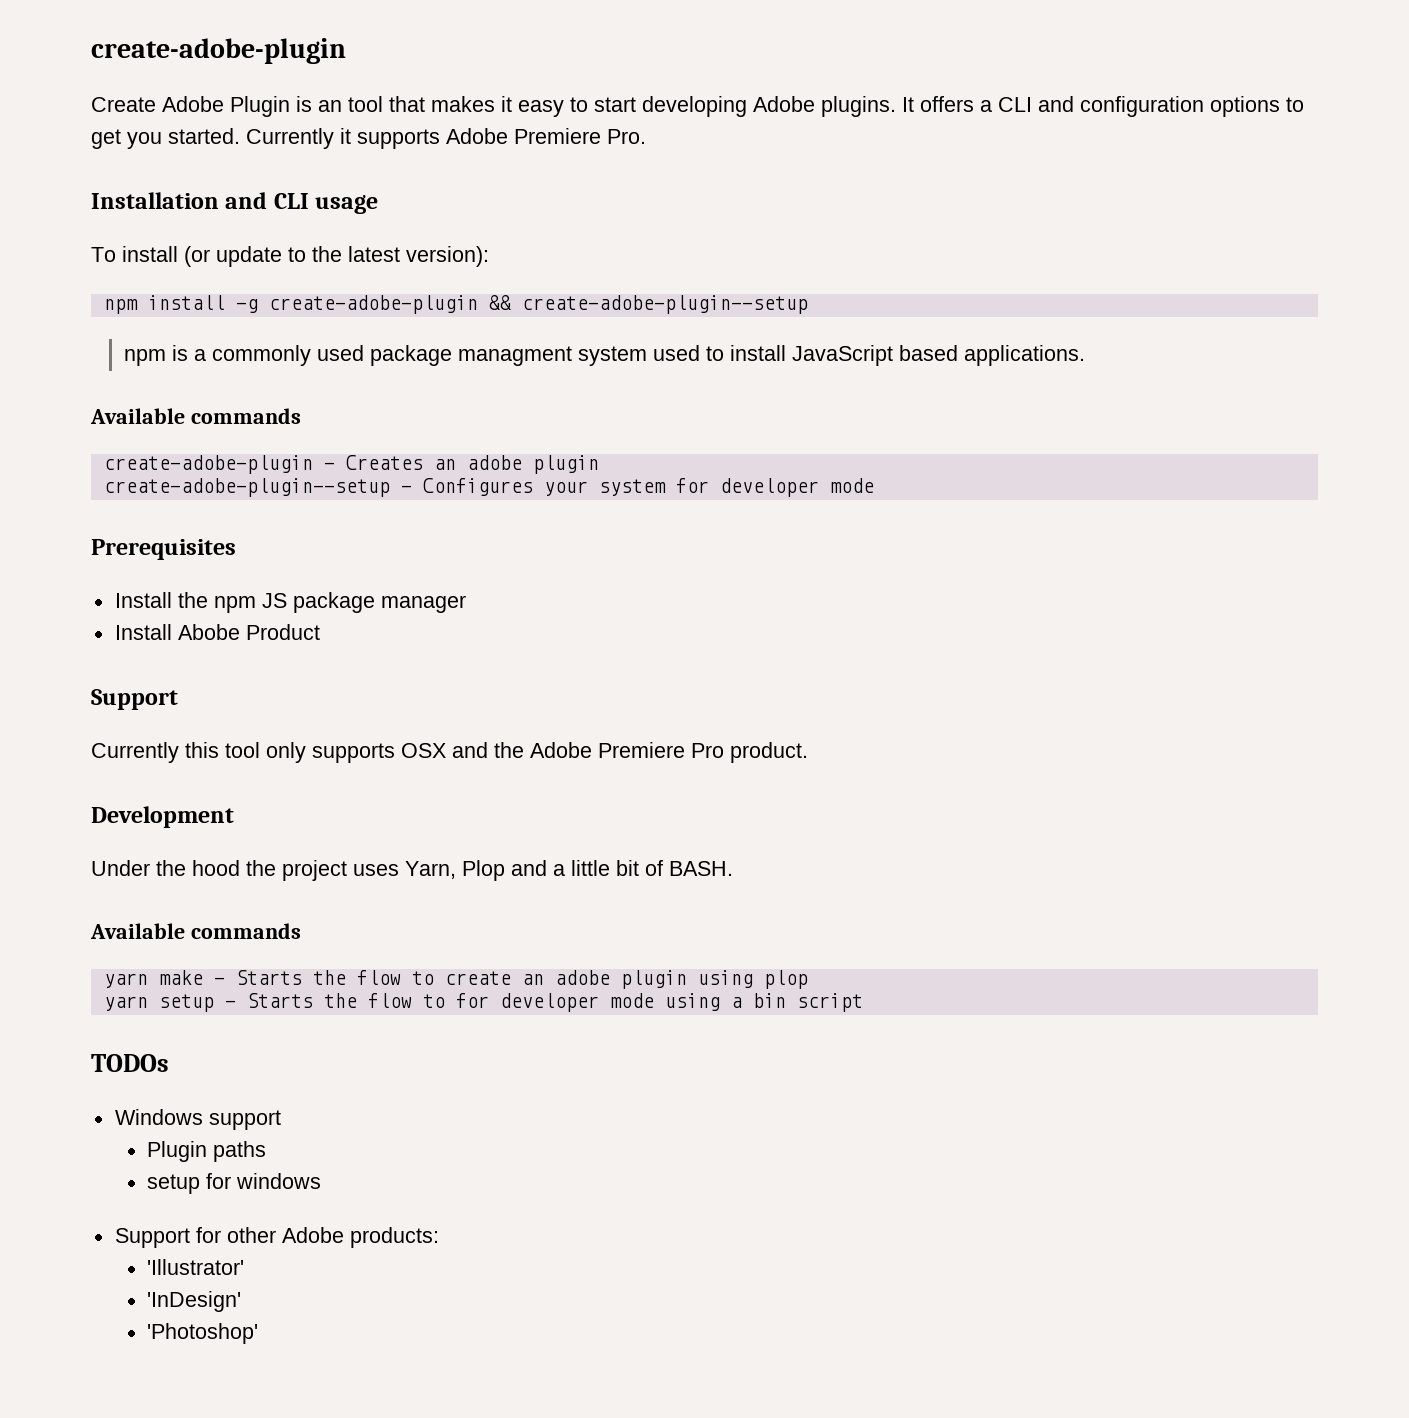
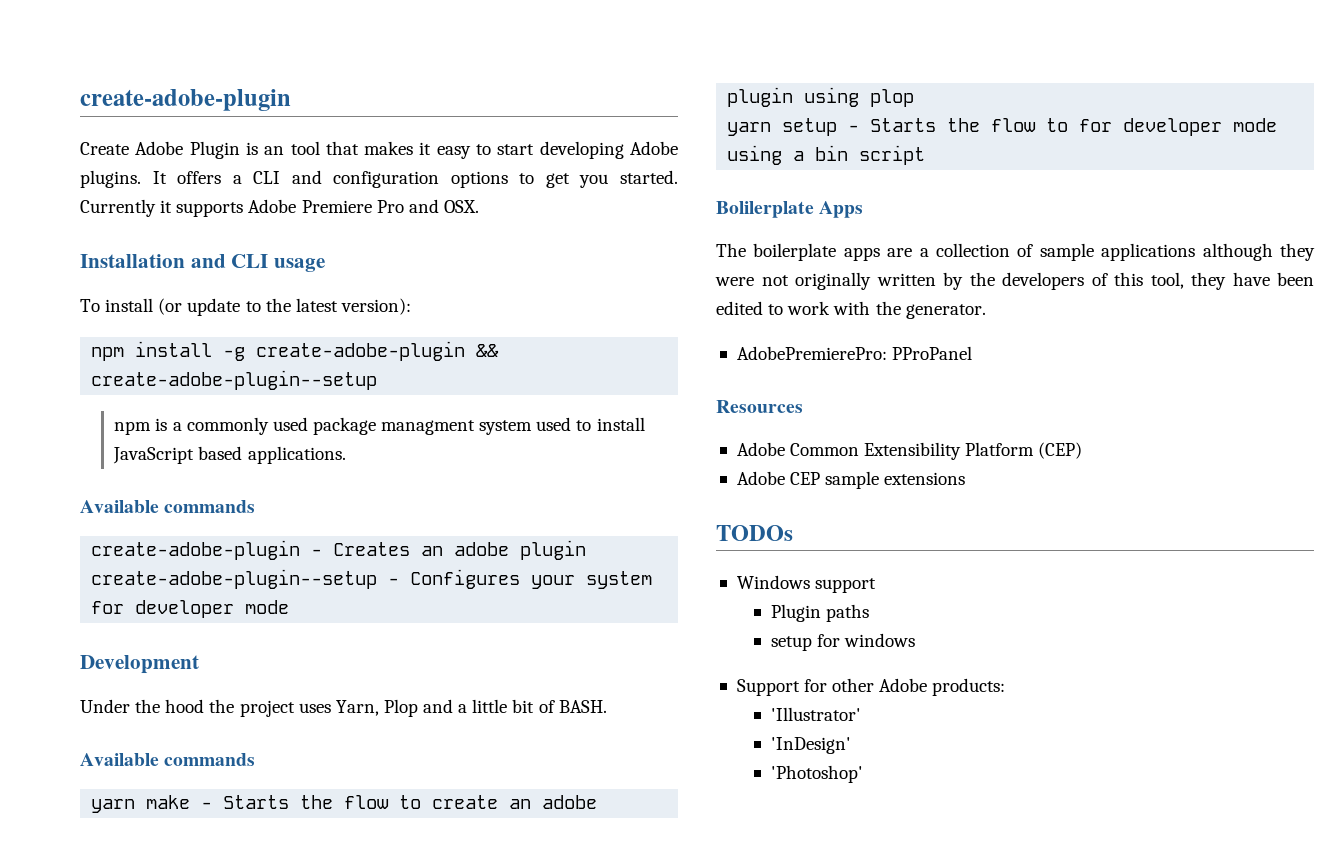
- Currently it supports Adobe Premiere Pro.
+ Currently it supports Adobe Premiere Pro and OSX.
- Prerequisites
- Install the npm JS package manager
- Install Abobe Product
- Support
- Currently this tool only supports OSX and the Adobe Premiere Pro product.
+ Bolilerplate Apps
+ The boilerplate apps are a collection of sample applications although they were not originally written by the developers of this tool, they have been edited to work with the generator.
+ AdobePremierePro: PProPanel
+ Resources
+ Adobe Common Extensibility Platform (CEP)
+ Adobe CEP sample extensions

